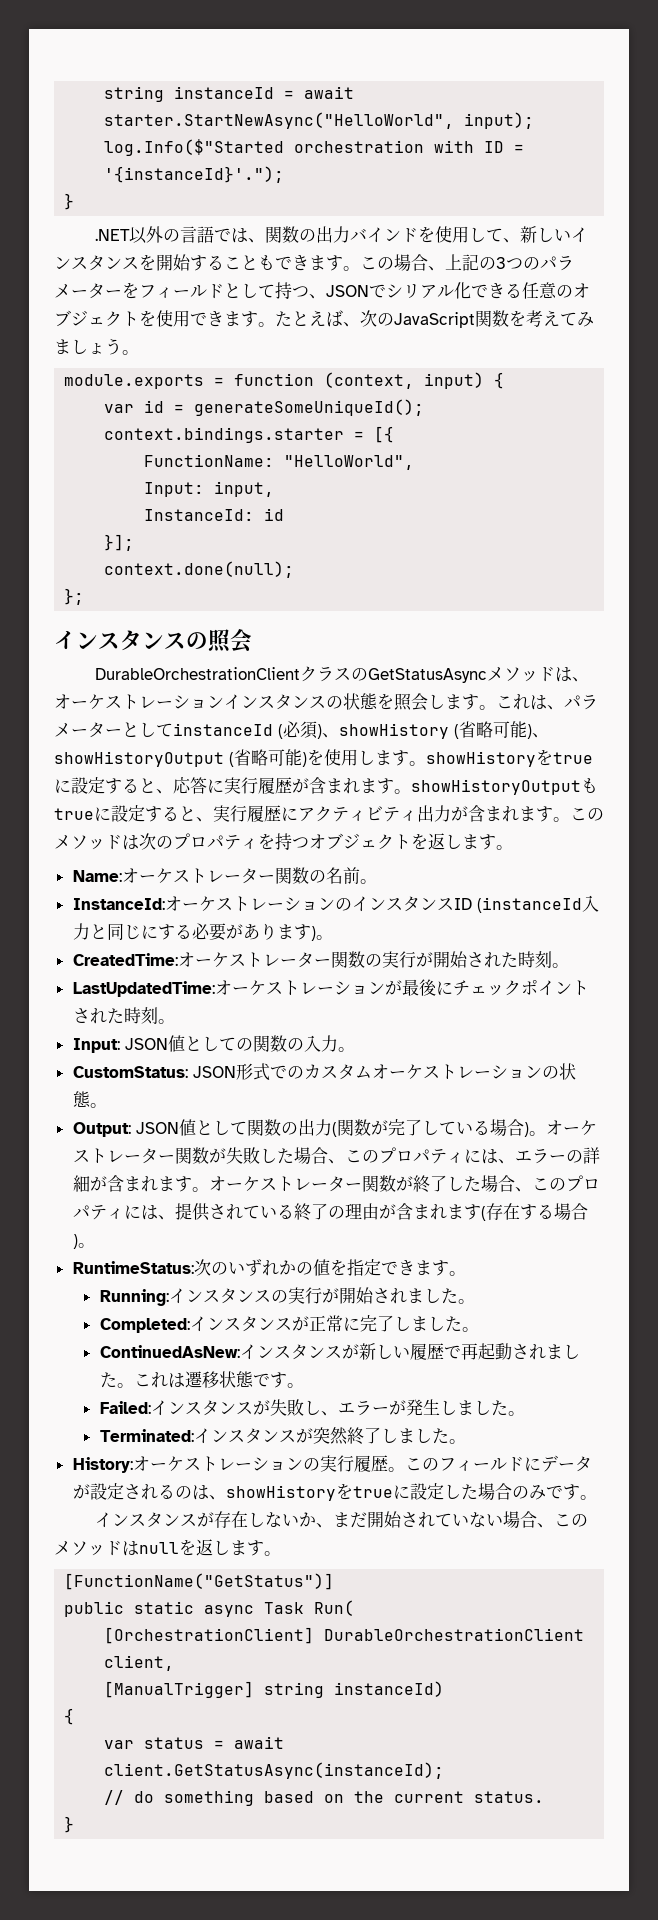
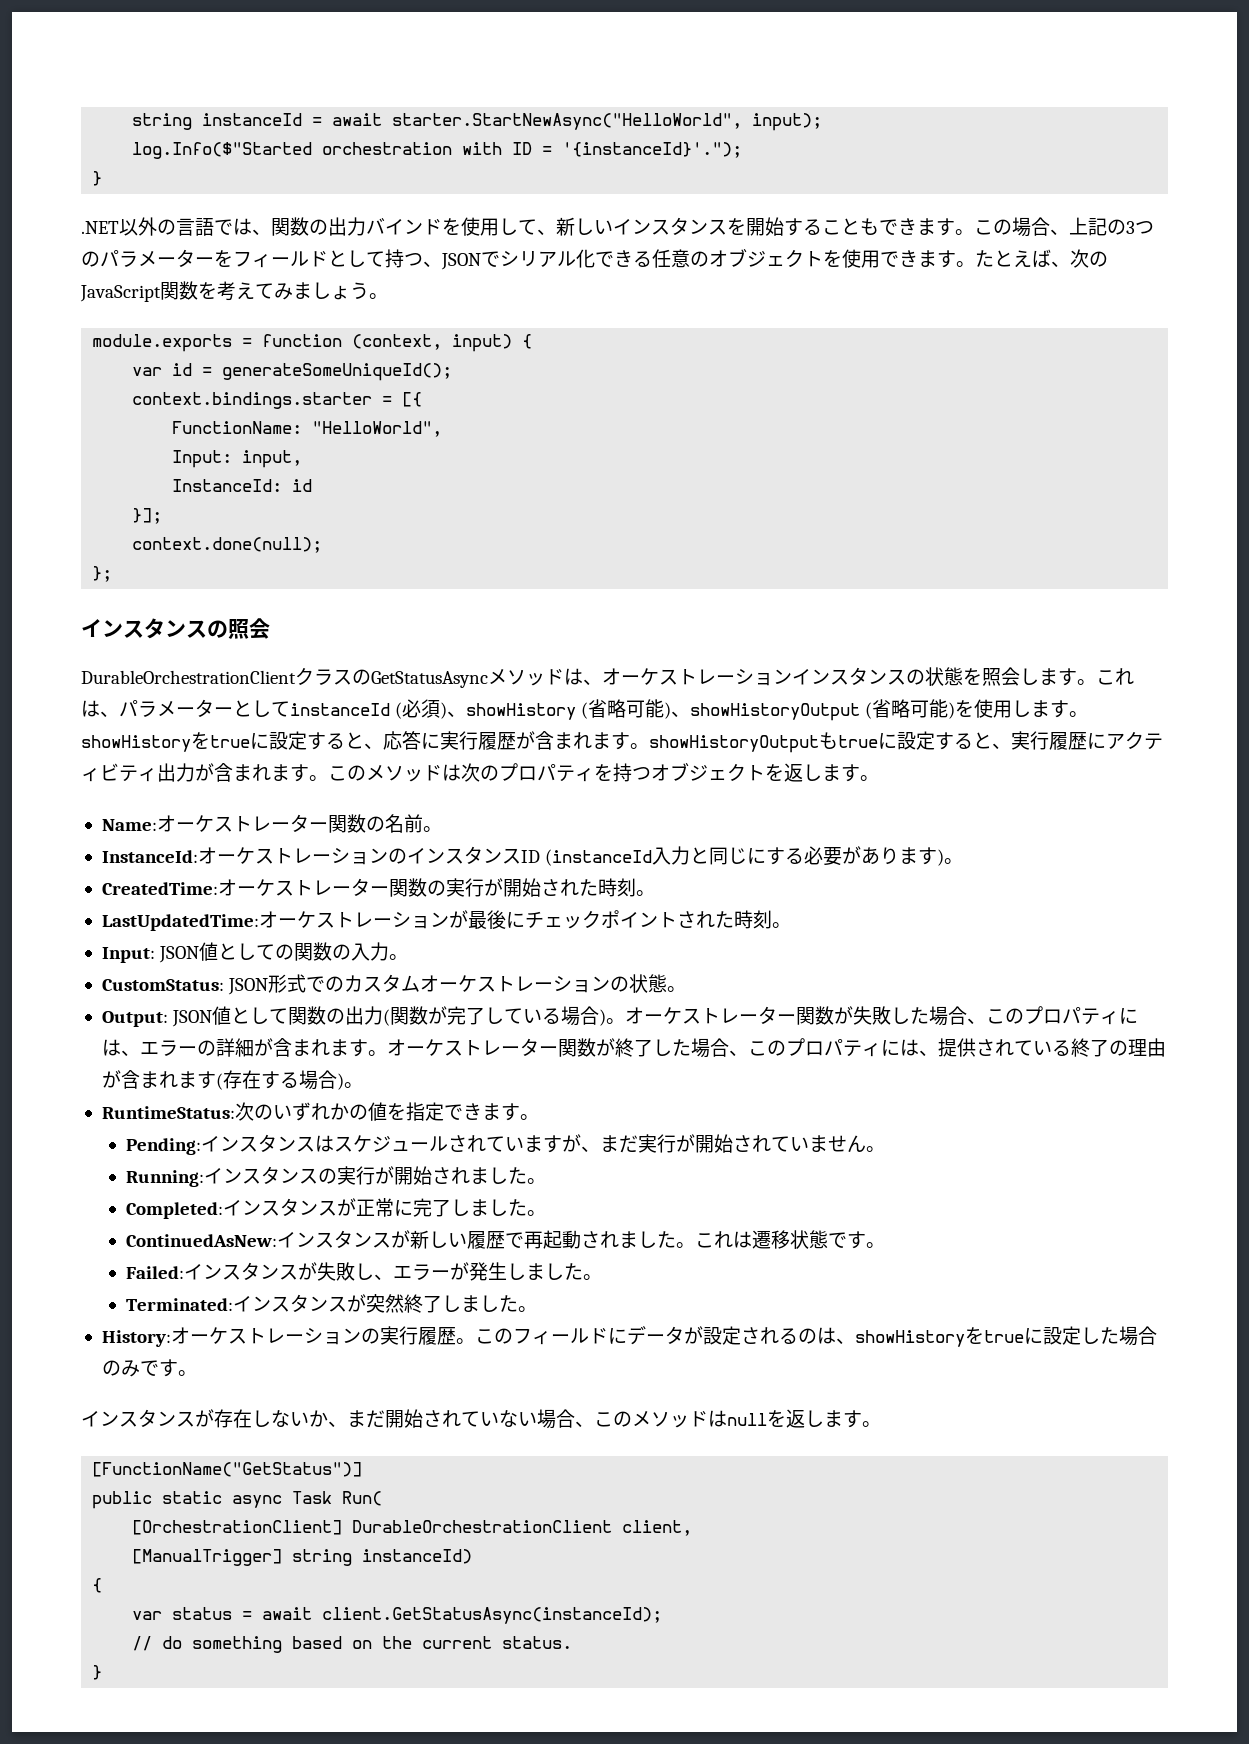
+ Pending:インスタンスはスケジュールされていますが、まだ実行が開始されていません。

